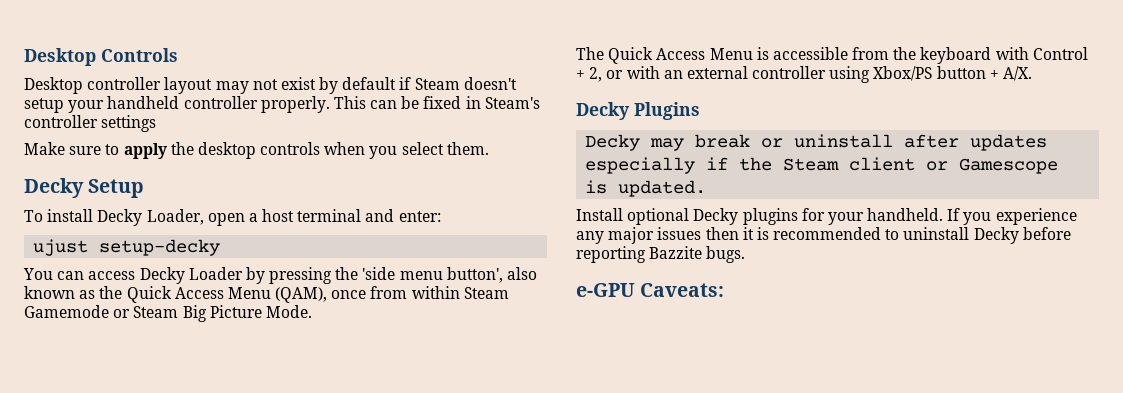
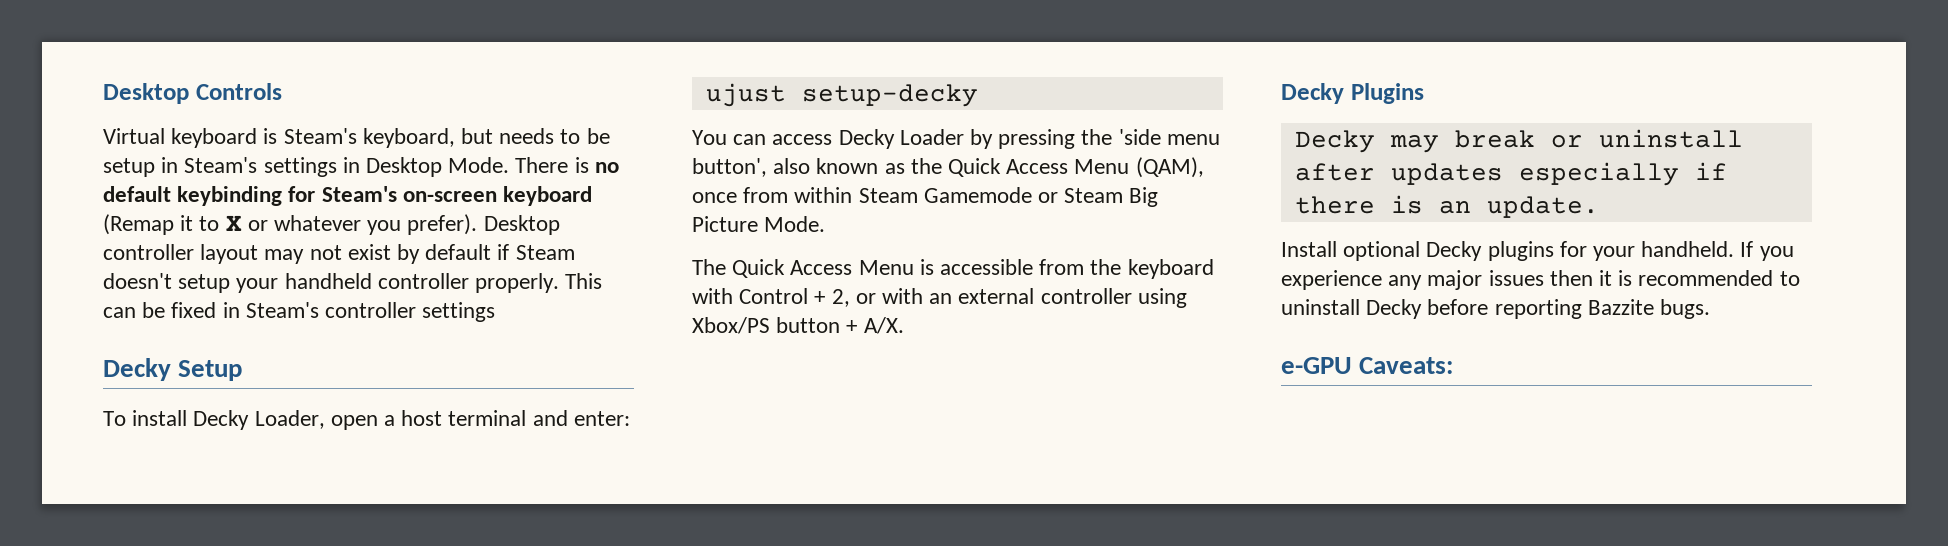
+ Virtual keyboard is Steam's keyboard, but needs to be setup in Steam's settings in Desktop Mode. There is no default keybinding for Steam's on-screen keyboard (Remap it to X or whatever you prefer).
- Make sure to apply the desktop controls when you select them.
- Decky may break or uninstall after updates especially if the Steam client or Gamescope is updated.
+ Decky may break or uninstall after updates especially if there is an update.

